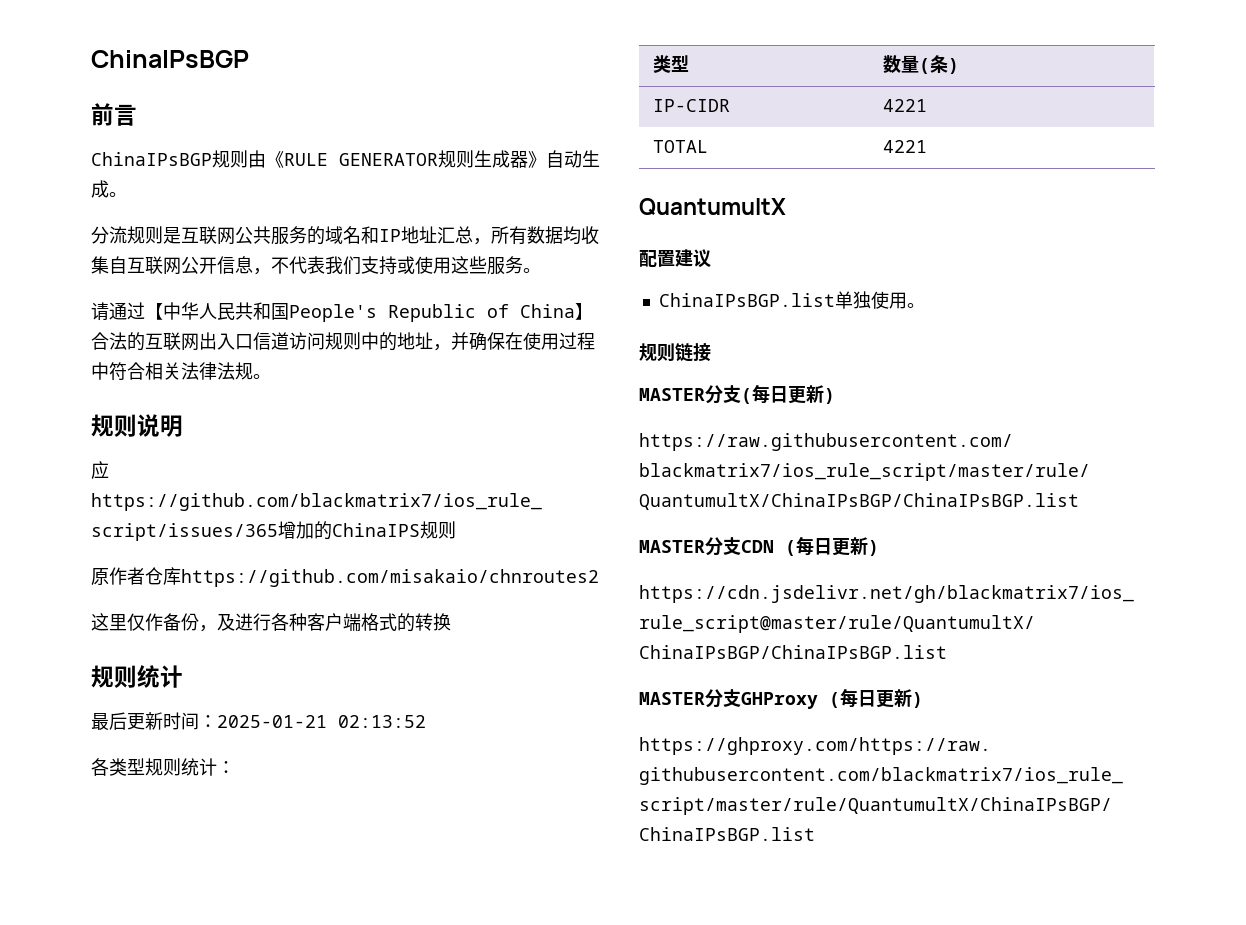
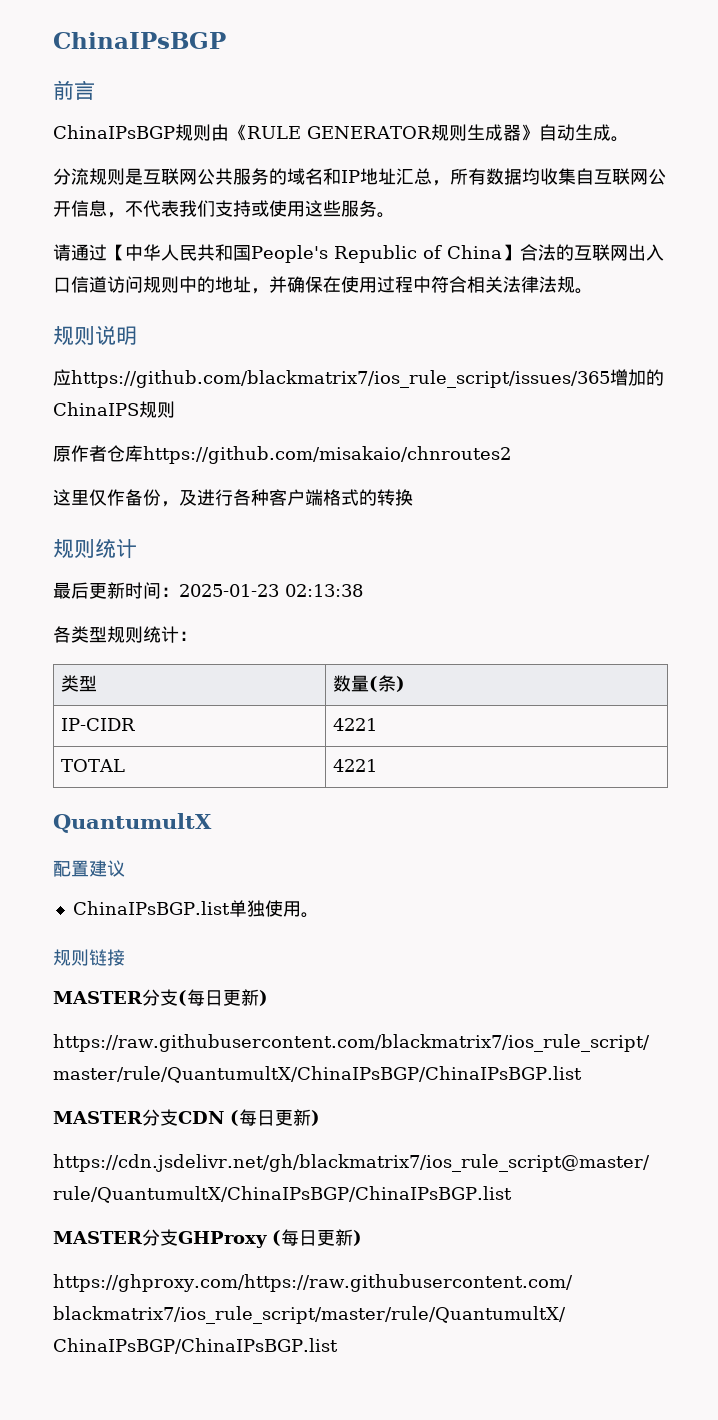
- 最后更新时间：2025-01-21 02:13:52
+ 最后更新时间：2025-01-23 02:13:38

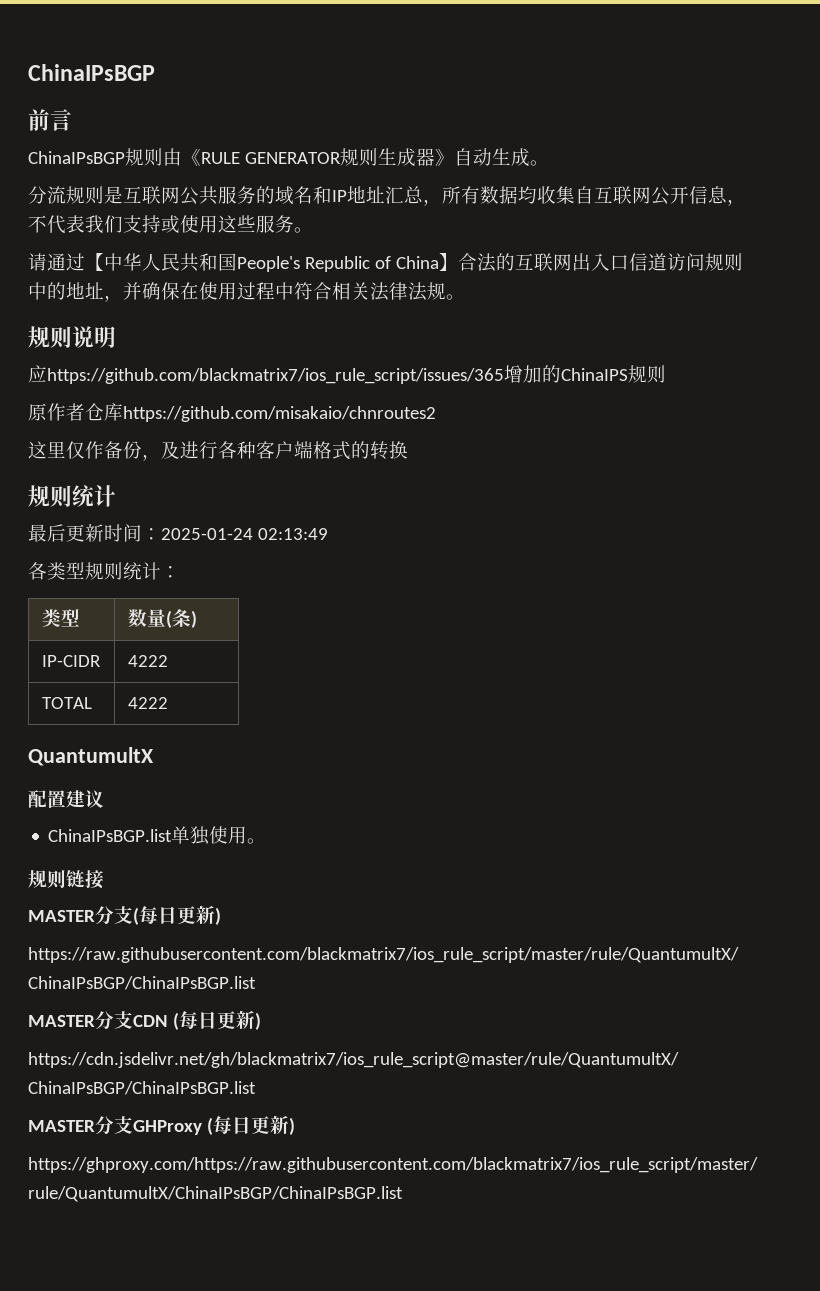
- 最后更新时间：2025-01-23 02:13:38
+ 最后更新时间：2025-01-24 02:13:49
- IP-CIDR | 4221
+ IP-CIDR | 4222
- TOTAL | 4221
+ TOTAL | 4222

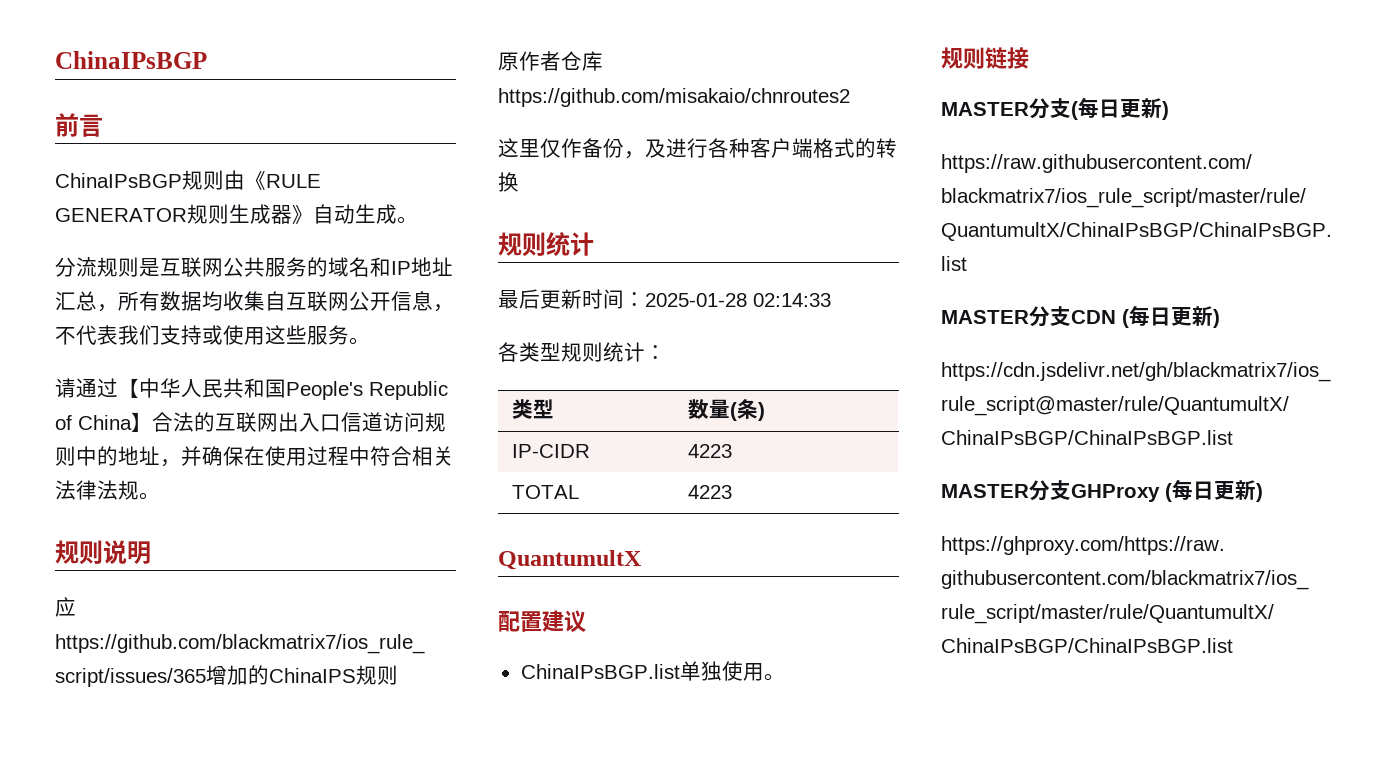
- 最后更新时间：2025-01-24 02:13:49
+ 最后更新时间：2025-01-28 02:14:33
- IP-CIDR | 4222
+ IP-CIDR | 4223
- TOTAL | 4222
+ TOTAL | 4223

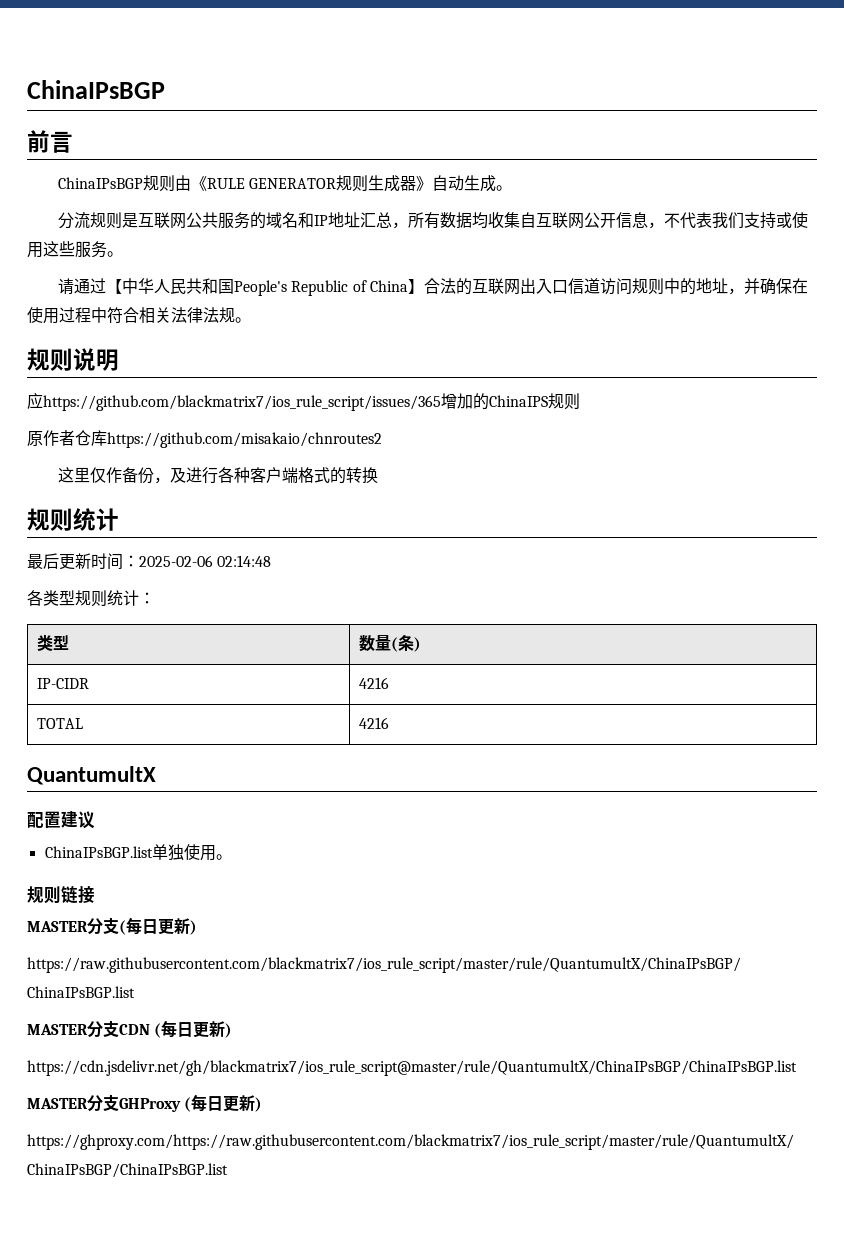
- 最后更新时间：2025-01-28 02:14:33
+ 最后更新时间：2025-02-06 02:14:48
- IP-CIDR | 4223
+ IP-CIDR | 4216
- TOTAL | 4223
+ TOTAL | 4216

